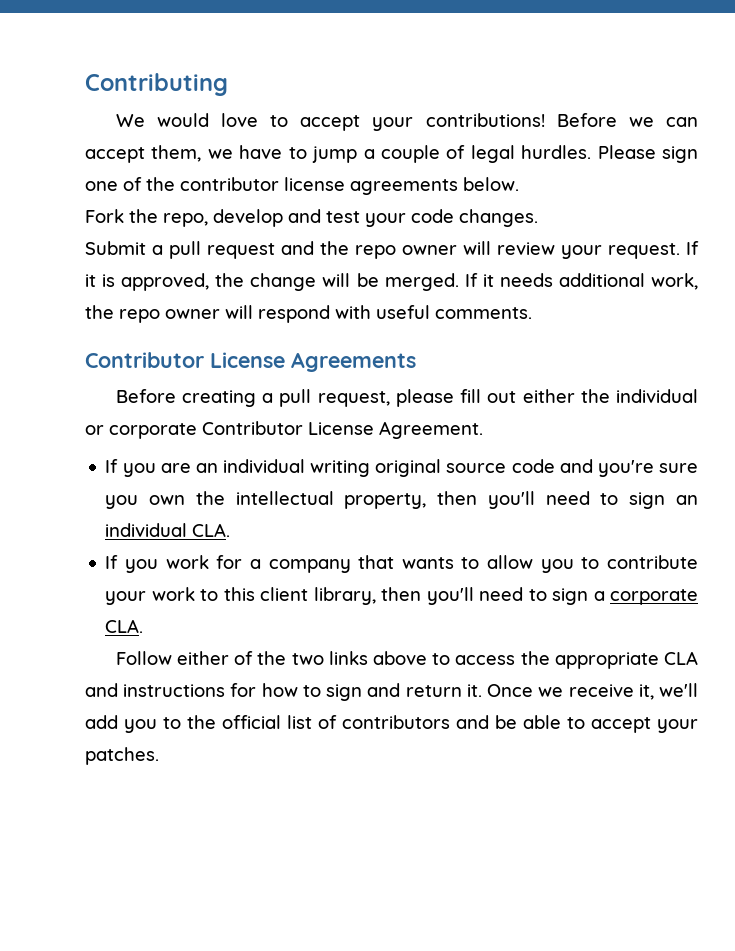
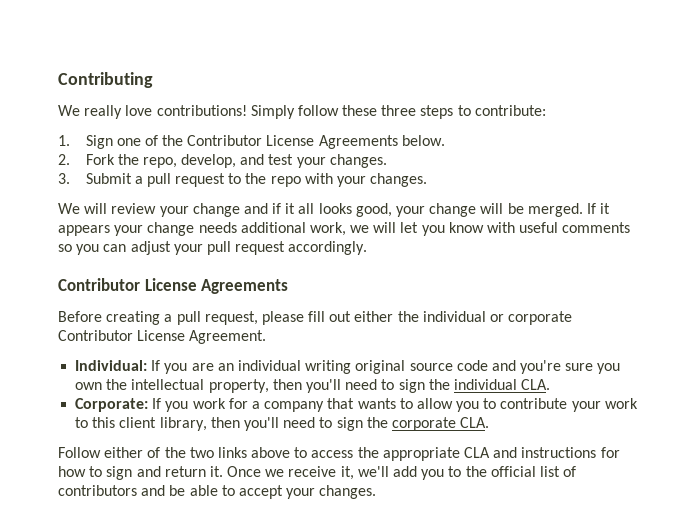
- We would love to accept your contributions! Before we can accept them, we have to jump a couple of legal hurdles. Please sign one of the contributor license agreements below.
+ We really love contributions! Simply follow these three steps to contribute:
+ 1. Sign one of the Contributor License Agreements below.
- Fork the repo, develop and test your code changes.
- Submit a pull request and the repo owner will review your request. If it is approved, the change will be merged.
+ 2. Fork the repo, develop, and test your changes.
+ 3. Submit a pull request to the repo with your changes.
+ We will review your change and if it all looks good, your change will be merged.
- If it needs additional work, the repo owner will respond with useful comments.
+ If it appears your change needs additional work, we will let you know with useful comments so you can adjust your pull request accordingly.
- If you are an individual writing original source code and you're sure you own the intellectual property, then you'll need to sign an individual CLA.
+ Individual: If you are an individual writing original source code and you're sure you own the intellectual property, then you'll need to sign the individual CLA.
- If you work for a company that wants to allow you to contribute your work to this client library, then you'll need to sign a corporate CLA.
+ Corporate: If you work for a company that wants to allow you to contribute your work to this client library, then you'll need to sign the corporate CLA.
- Once we receive it, we'll add you to the official list of contributors and be able to accept your patches.
+ Once we receive it, we'll add you to the official list of contributors and be able to accept your changes.

